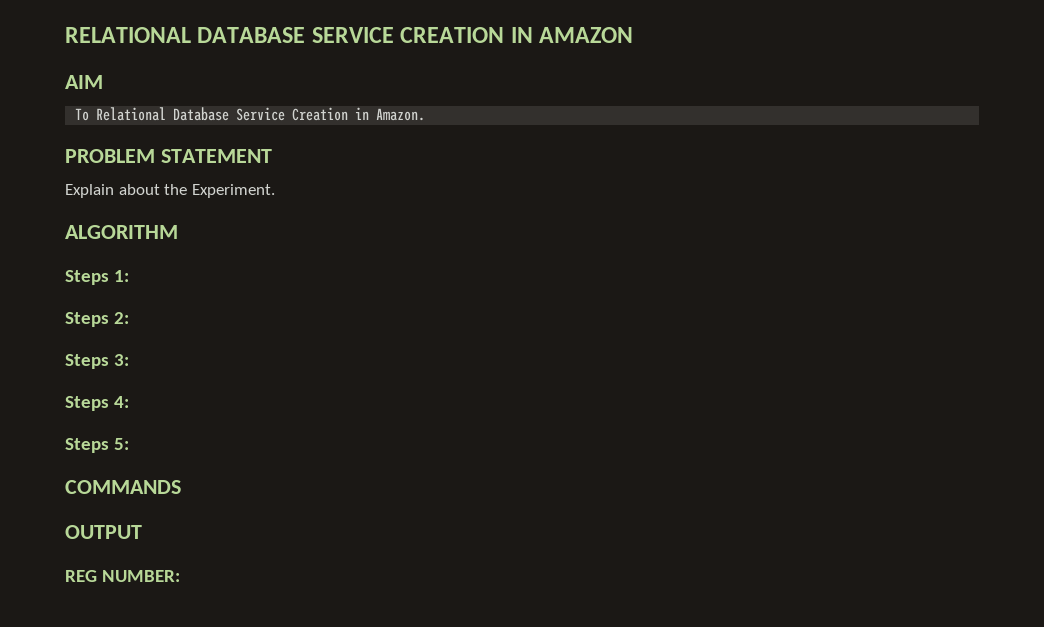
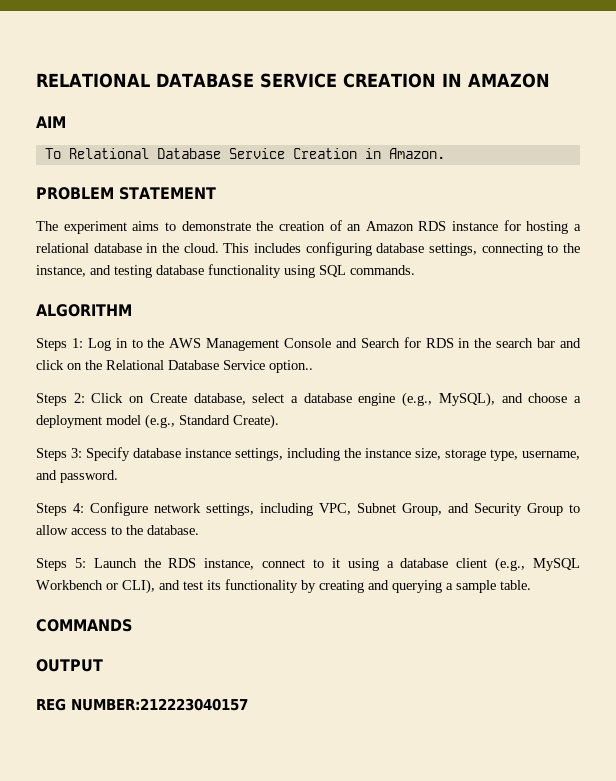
- Explain about the Experiment.
+ The experiment aims to demonstrate the creation of an Amazon RDS instance for hosting a relational database in the cloud. This includes configuring database settings, connecting to the instance, and testing database functionality using SQL commands.
  ALGORITHM
- Steps 1:
- Steps 2:
- Steps 3:
- Steps 4:
- Steps 5:
+ Steps 1: Log in to the AWS Management Console and Search for RDS in the search bar and click on the Relational Database Service option..
+ Steps 2: Click on Create database, select a database engine (e.g., MySQL), and choose a deployment model (e.g., Standard Create).
+ Steps 3: Specify database instance settings, including the instance size, storage type, username, and password.
+ Steps 4: Configure network settings, including VPC, Subnet Group, and Security Group to allow access to the database.
+ Steps 5: Launch the RDS instance, connect to it using a database client (e.g., MySQL Workbench or CLI), and test its functionality by creating and querying a sample table.
- REG NUMBER:
+ REG NUMBER:212223040157

